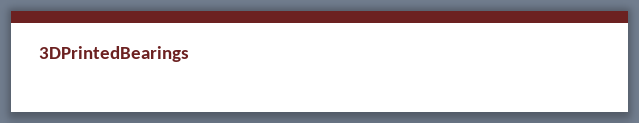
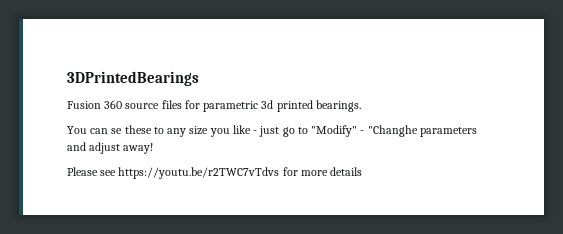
+ Fusion 360 source files for parametric 3d printed bearings.
+ You can se these to any size you like - just go to "Modify" - "Changhe parameters and adjust away!
+ Please see https://youtu.be/r2TWC7vTdvs for more details

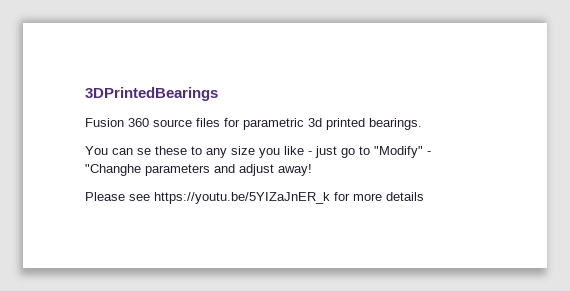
- Please see https://youtu.be/r2TWC7vTdvs for more details
+ Please see https://youtu.be/5YIZaJnER_k for more details

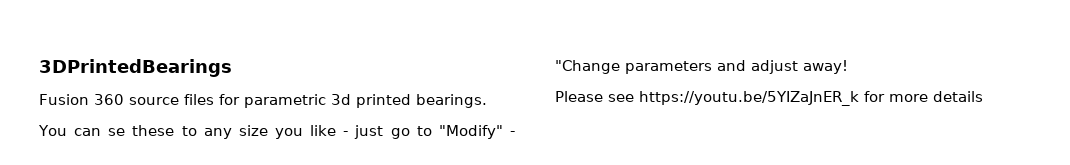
- You can se these to any size you like - just go to "Modify" - "Changhe parameters and adjust away!
+ You can se these to any size you like - just go to "Modify" - "Change parameters and adjust away!

